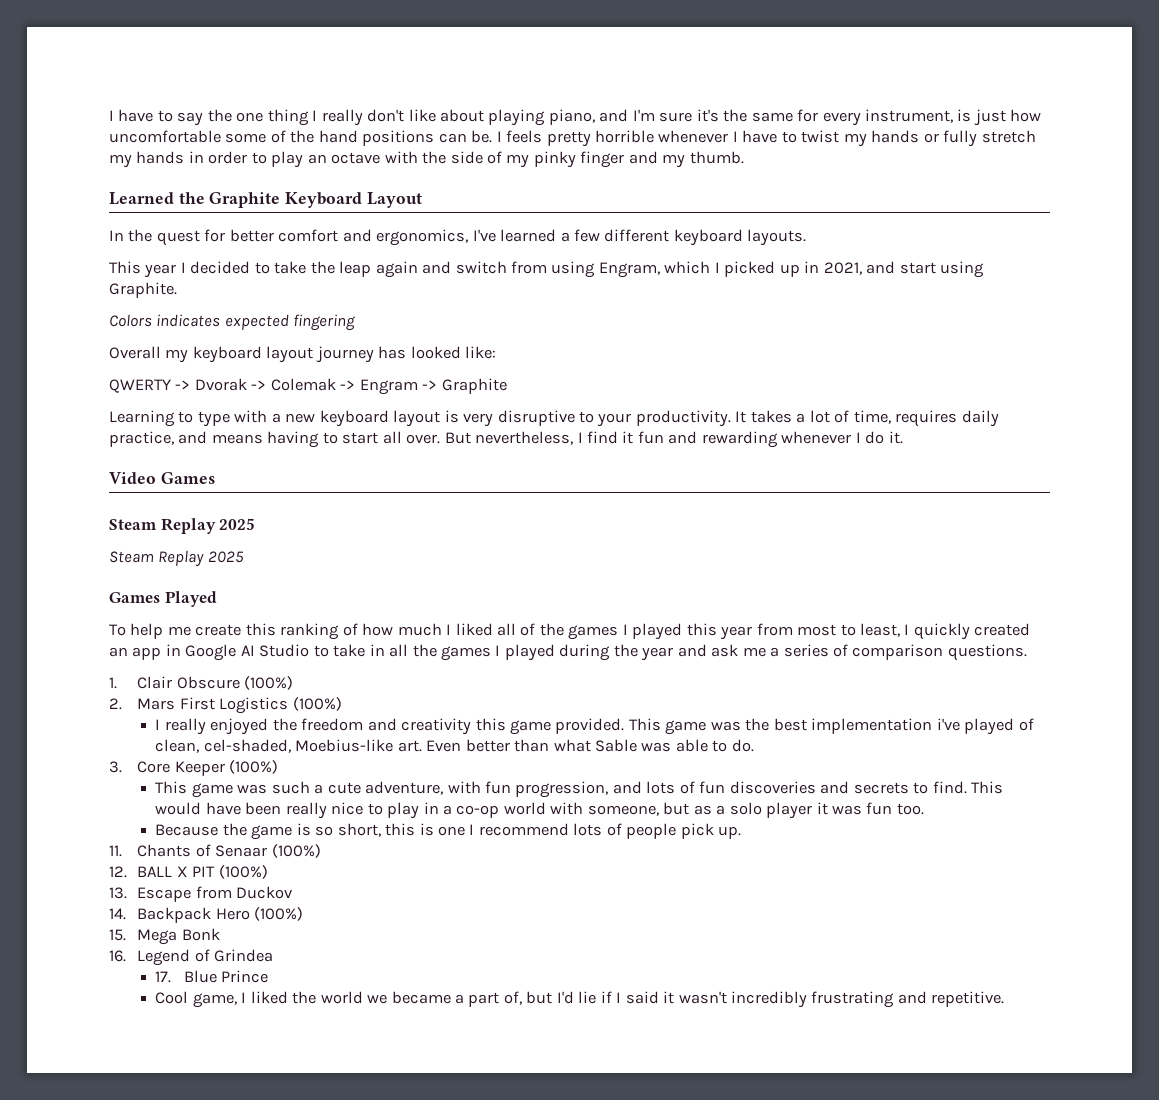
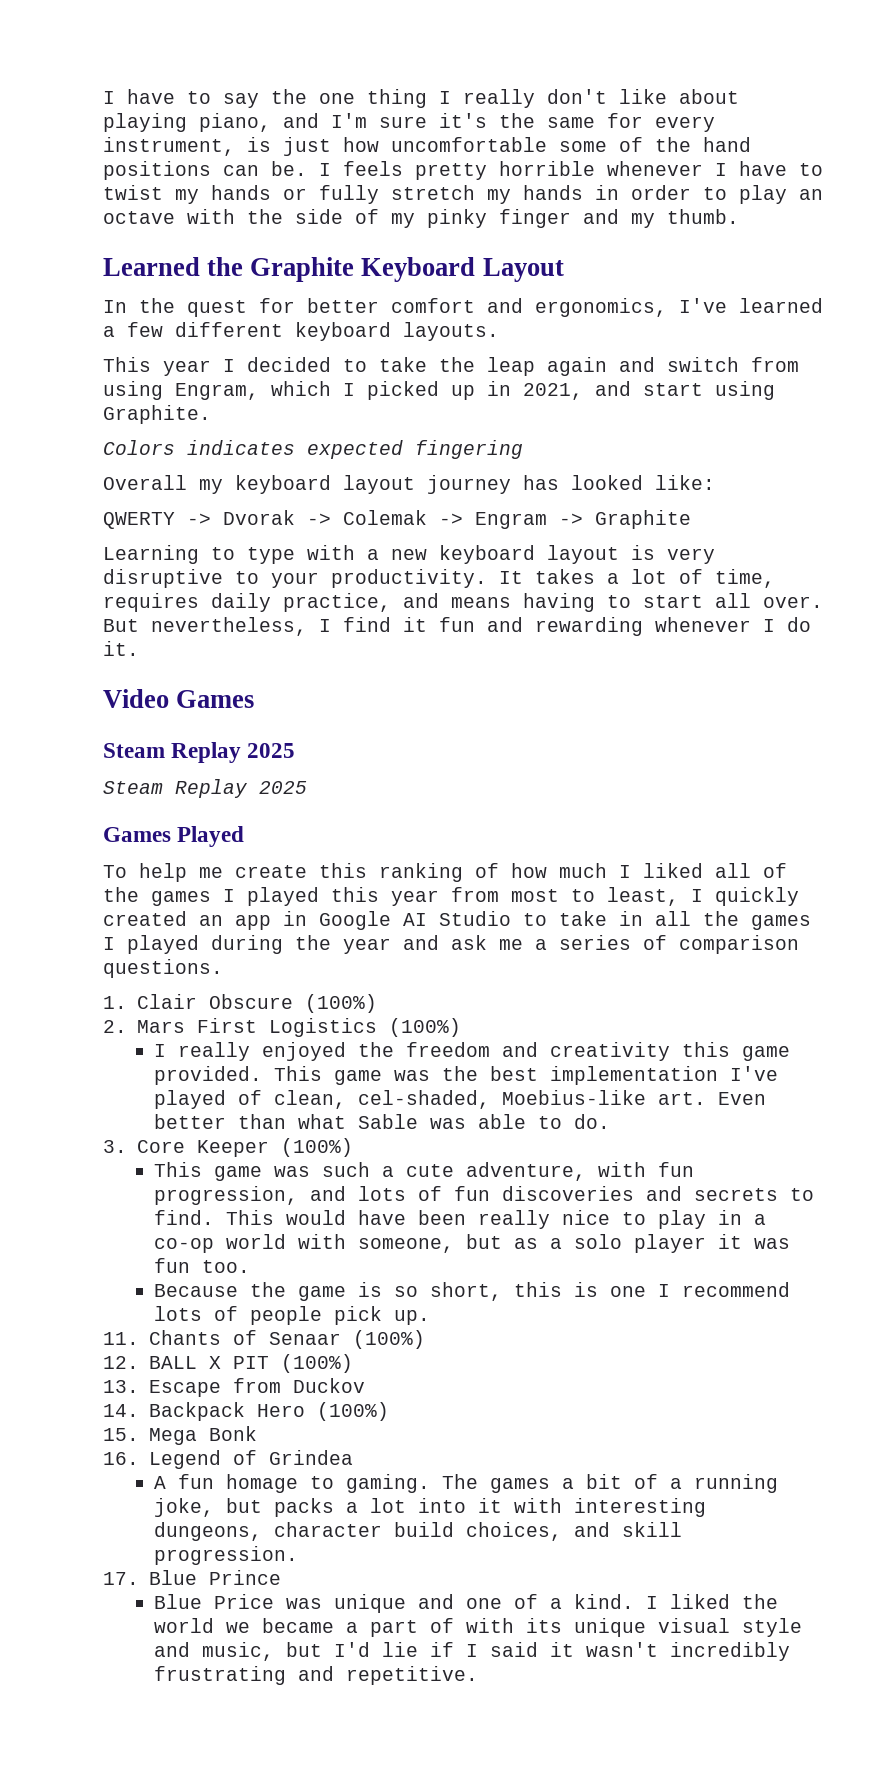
- This game was the best implementation i've played of clean, cel-shaded, Moebius-like art. Even better than what Sable was able to do.
+ This game was the best implementation I've played of clean, cel-shaded, Moebius-like art. Even better than what Sable was able to do.
+ A fun homage to gaming. The games a bit of a running joke, but packs a lot into it with interesting dungeons, character build choices, and skill progression.
  17. Blue Prince
- Cool game, I liked the world we became a part of, but I'd lie if I said it wasn't incredibly frustrating and repetitive.
+ Blue Price was unique and one of a kind. I liked the world we became a part of with its unique visual style and music, but I'd lie if I said it wasn't incredibly frustrating and repetitive.

